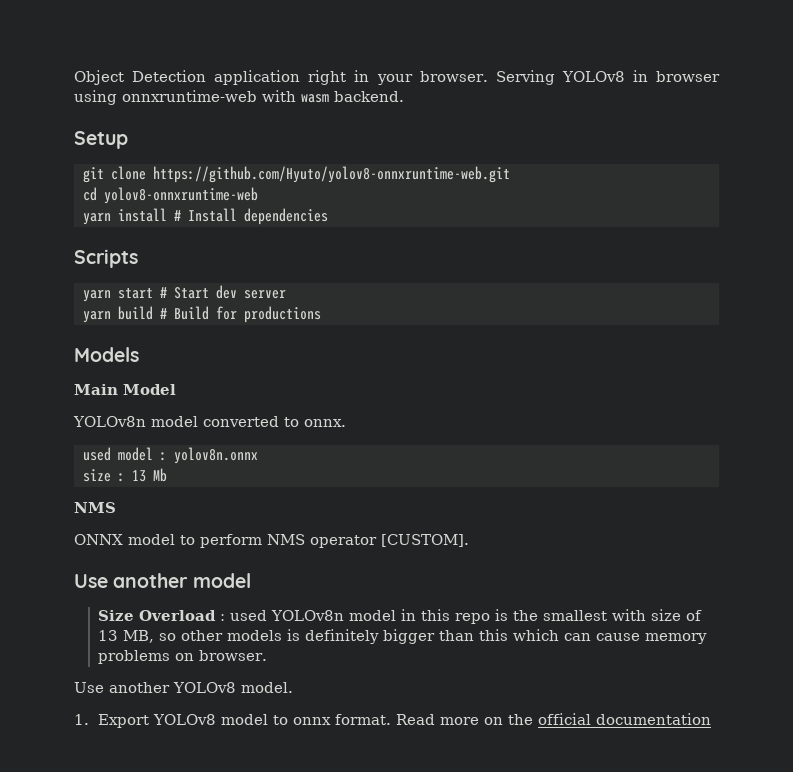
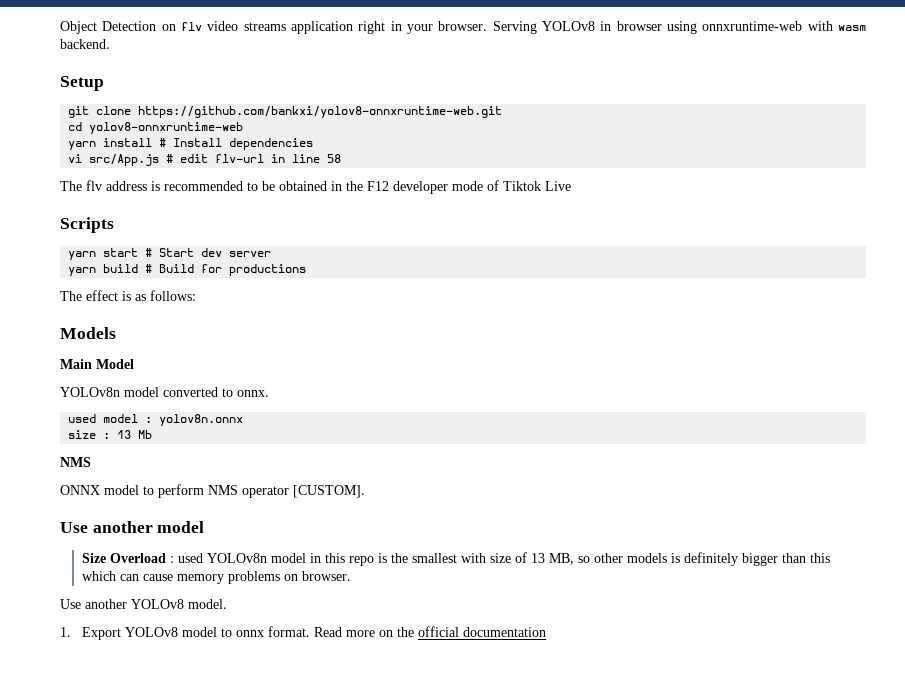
- Object Detection application right in your browser.
+ Object Detection on flv video streams application right in your browser.
- git clone https://github.com/Hyuto/yolov8-onnxruntime-web.git
+ git clone https://github.com/bankxi/yolov8-onnxruntime-web.git
+ vi src/App.js # edit flv-url in line 58
+ The flv address is recommended to be obtained in the F12 developer mode of Tiktok Live
+ The effect is as follows:

